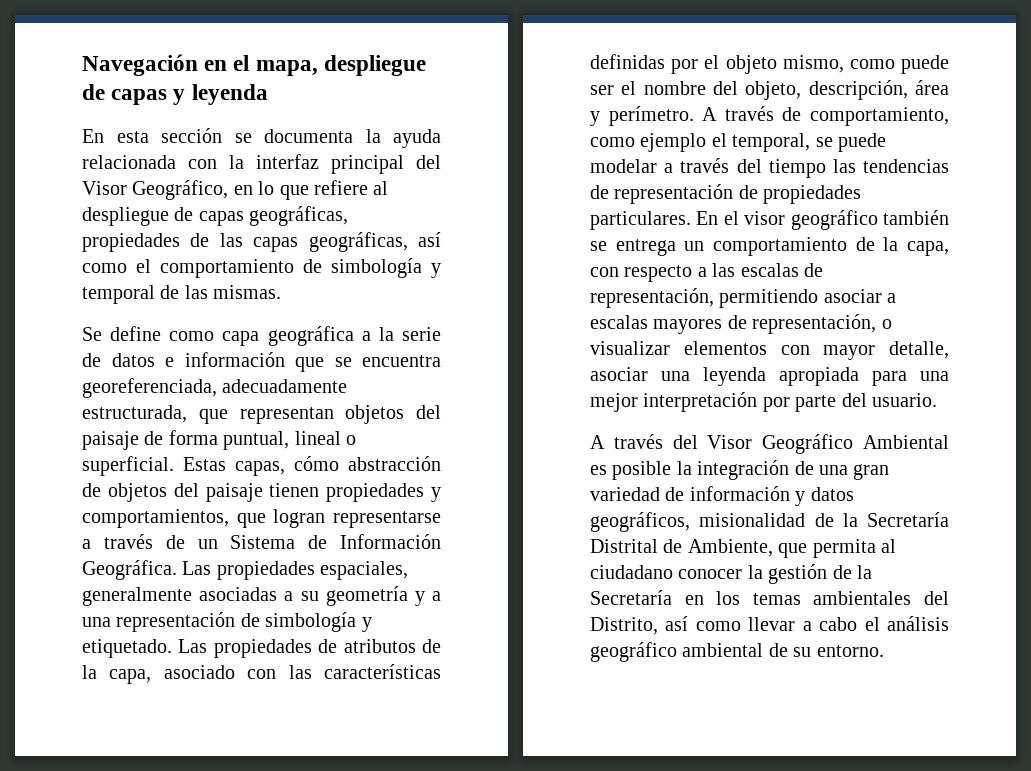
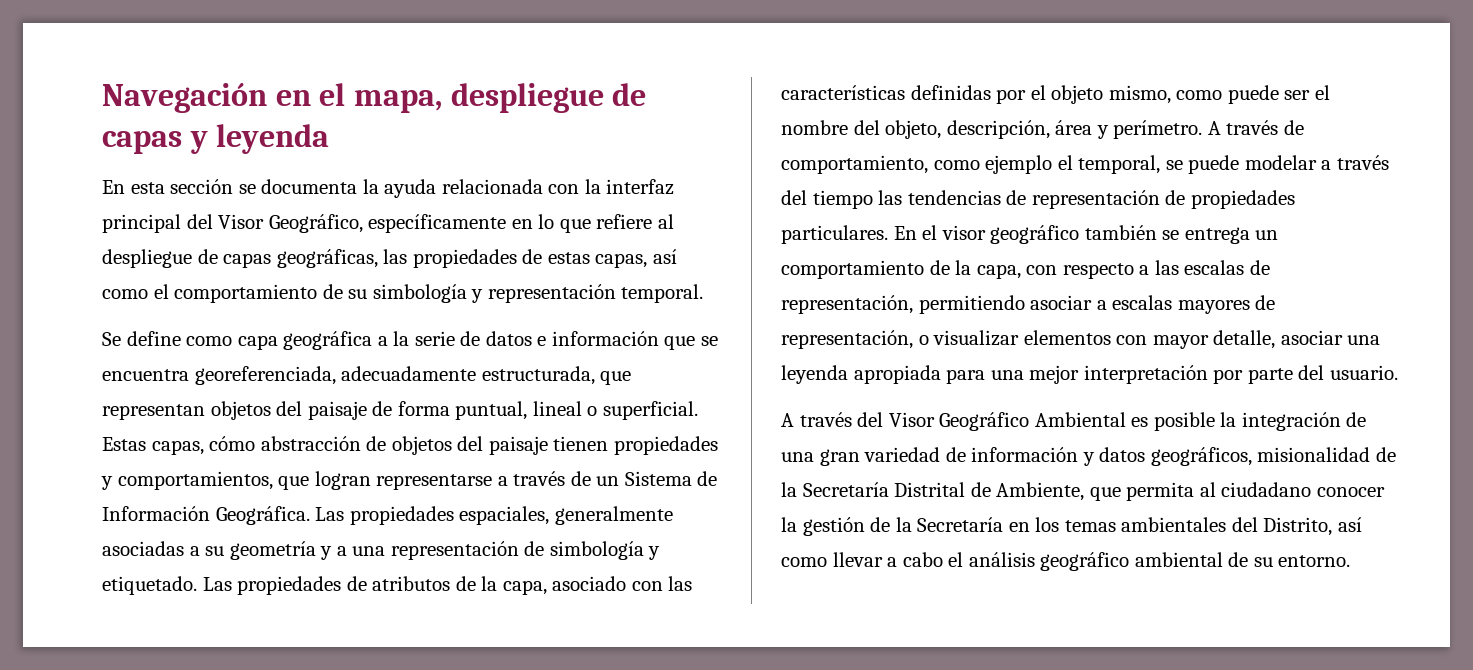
- En esta sección se documenta la ayuda relacionada con la interfaz principal del Visor Geográfico, en lo que refiere al despliegue de capas geográficas, propiedades de las capas geográficas, así como el comportamiento de simbología y temporal de las mismas.
+ En esta sección se documenta la ayuda relacionada con la interfaz principal del Visor Geográfico, específicamente en lo que refiere al despliegue de capas geográficas, las propiedades de estas capas, así como el comportamiento de su simbología y representación temporal.

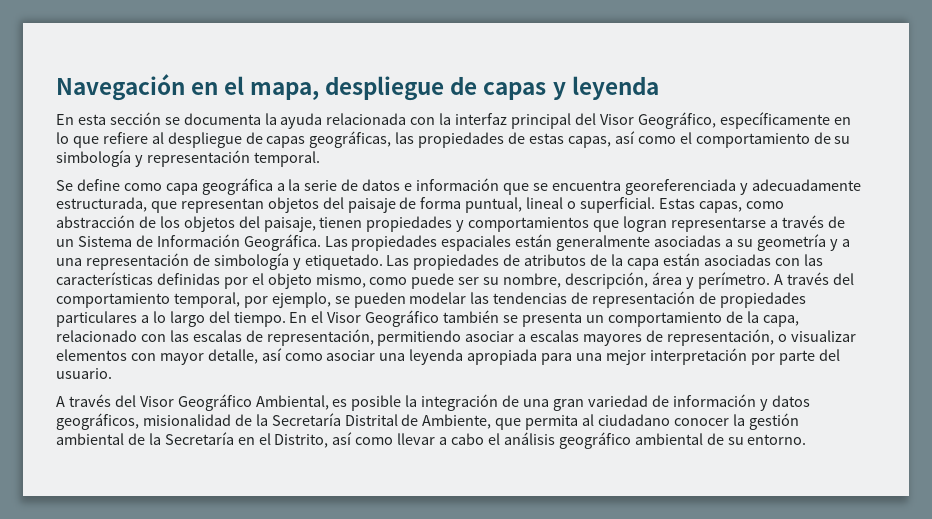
- Se define como capa geográfica a la serie de datos e información que se encuentra georeferenciada, adecuadamente estructurada, que representan objetos del paisaje de forma puntual, lineal o superficial.
+ Se define como capa geográfica a la serie de datos e información que se encuentra georeferenciada y adecuadamente estructurada, que representan objetos del paisaje de forma puntual, lineal o superficial.
- Estas capas, cómo abstracción de objetos del paisaje tienen propiedades y comportamientos, que logran representarse a través de un Sistema de Información Geográfica.
+ Estas capas, como abstracción de los objetos del paisaje, tienen propiedades y comportamientos que logran representarse a través de un Sistema de Información Geográfica.
- Las propiedades espaciales, generalmente asociadas a su geometría y a una representación de simbología y etiquetado.
+ Las propiedades espaciales están generalmente asociadas a su geometría y a una representación de simbología y etiquetado.
- Las propiedades de atributos de la capa, asociado con las características definidas por el objeto mismo, como puede ser el nombre del objeto, descripción, área y perímetro.
+ Las propiedades de atributos de la capa están asociadas con las características definidas por el objeto mismo, como puede ser su nombre, descripción, área y perímetro.
- A través de comportamiento, como ejemplo el temporal, se puede modelar a través del tiempo las tendencias de representación de propiedades particulares. En el visor geográfico también se entrega un comportamiento de la capa, con respecto a las escalas de representación, permitiendo asociar a escalas mayores de representación, o visualizar elementos con mayor detalle, asociar una leyenda apropiada para una mejor interpretación por parte del usuario.
+ A través del comportamiento temporal, por ejemplo, se pueden modelar las tendencias de representación de propiedades particulares a lo largo del tiempo. En el Visor Geográfico también se presenta un comportamiento de la capa, relacionado con las escalas de representación, permitiendo asociar a escalas mayores de representación, o visualizar elementos con mayor detalle, así como asociar una leyenda apropiada para una mejor interpretación por parte del usuario.
- A través del Visor Geográfico Ambiental es posible la integración de una gran variedad de información y datos geográficos, misionalidad de la Secretaría Distrital de Ambiente, que permita al ciudadano conocer la gestión de la Secretaría en los temas ambientales del Distrito, así como llevar a cabo el análisis geográfico ambiental de su entorno.
+ A través del Visor Geográfico Ambiental, es posible la integración de una gran variedad de información y datos geográficos, misionalidad de la Secretaría Distrital de Ambiente, que permita al ciudadano conocer la gestión ambiental de la Secretaría en el Distrito, así como llevar a cabo el análisis geográfico ambiental de su entorno.

